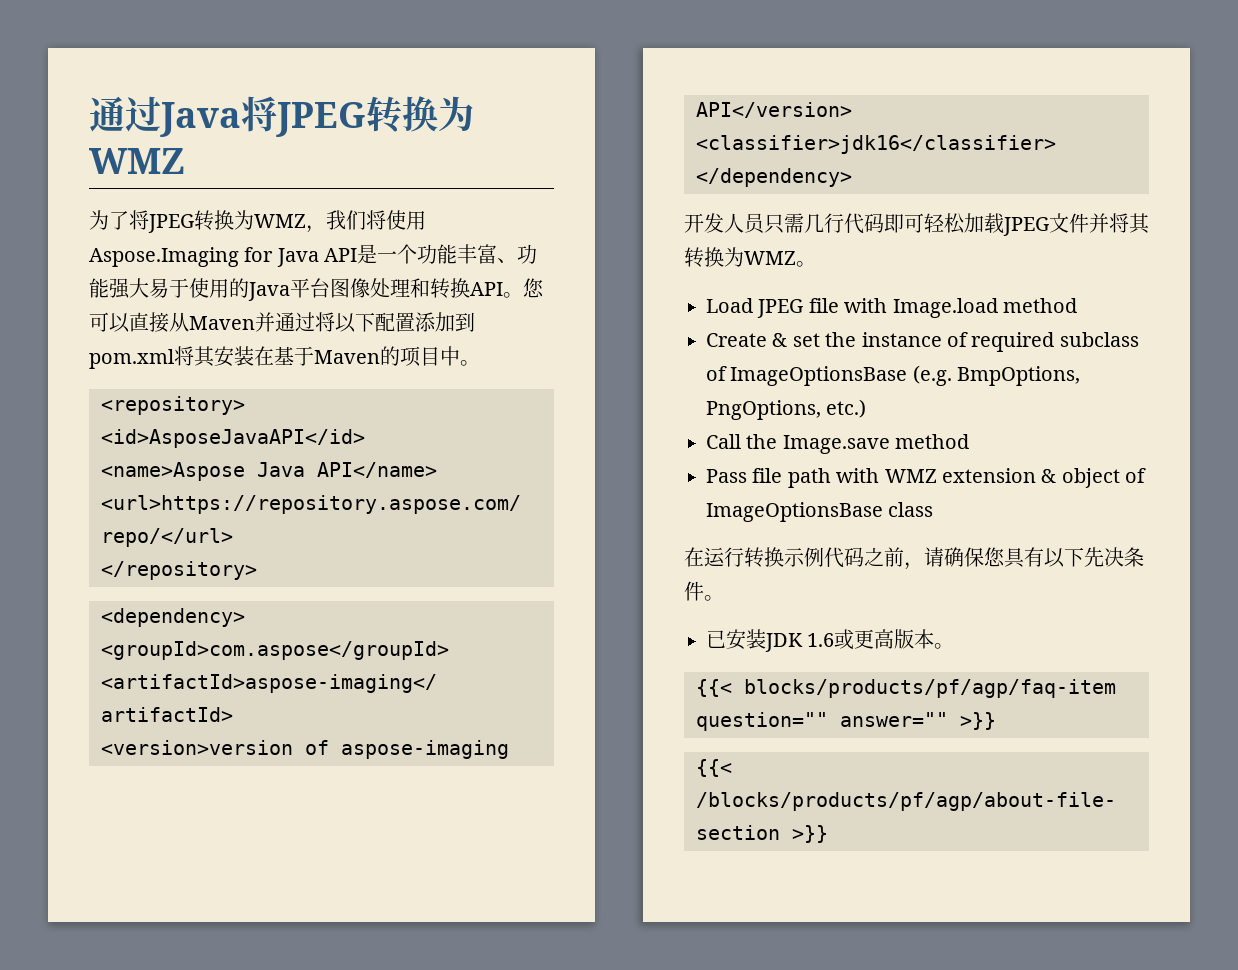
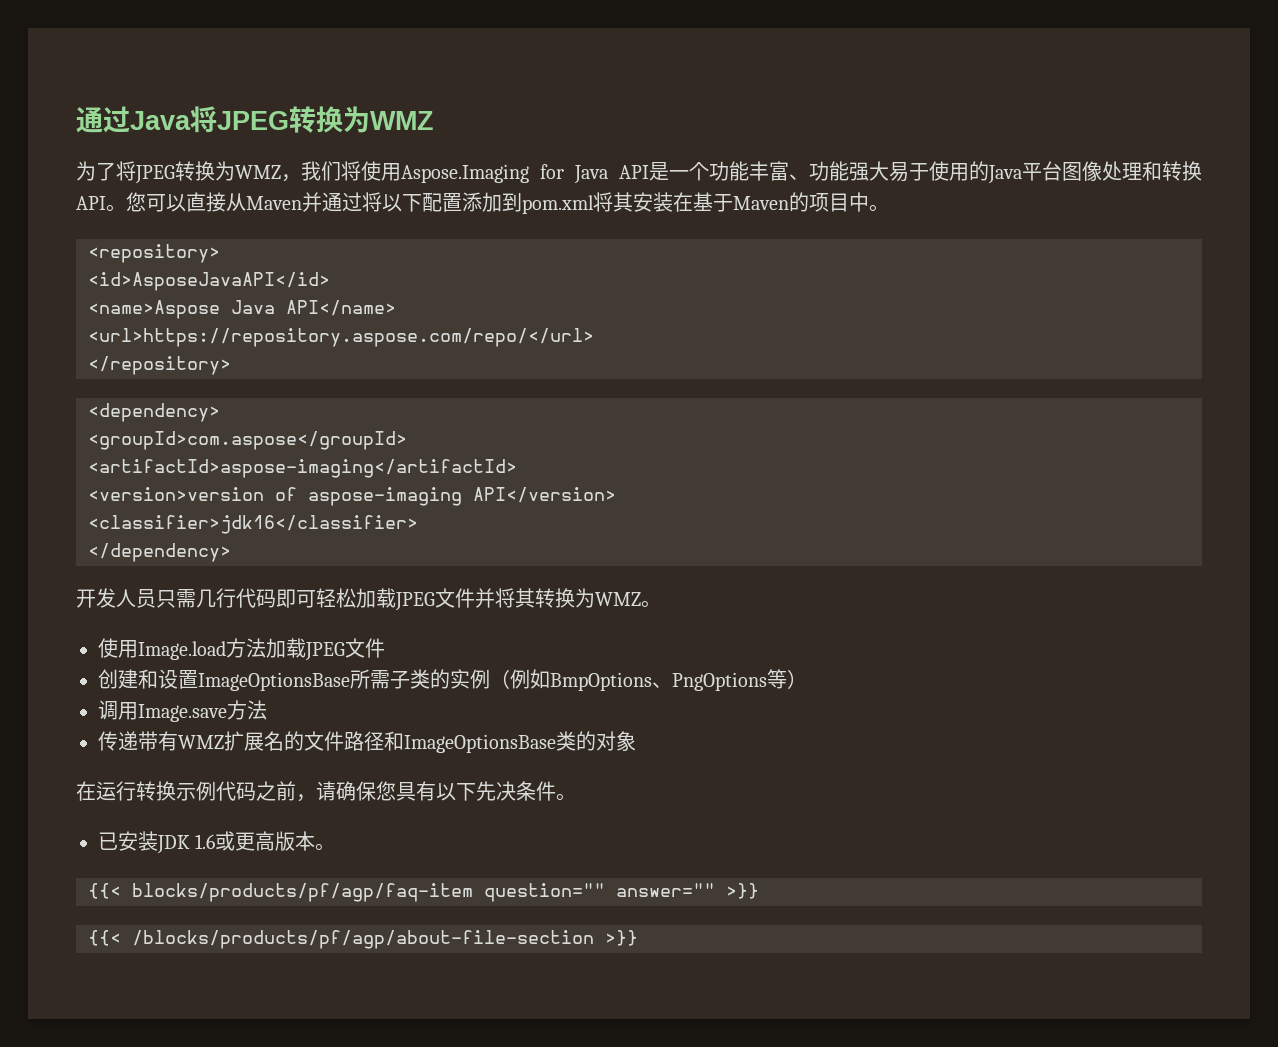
- Load JPEG file with Image.load method
- Create & set the instance of required subclass of ImageOptionsBase (e.g. BmpOptions, PngOptions, etc.)
- Call the Image.save method
- Pass file path with WMZ extension & object of ImageOptionsBase class
+ 使用Image.load方法加载JPEG文件
+ 创建和设置ImageOptionsBase所需子类的实例（例如BmpOptions、PngOptions等）
+ 调用Image.save方法
+ 传递带有WMZ扩展名的文件路径和ImageOptionsBase类的对象

